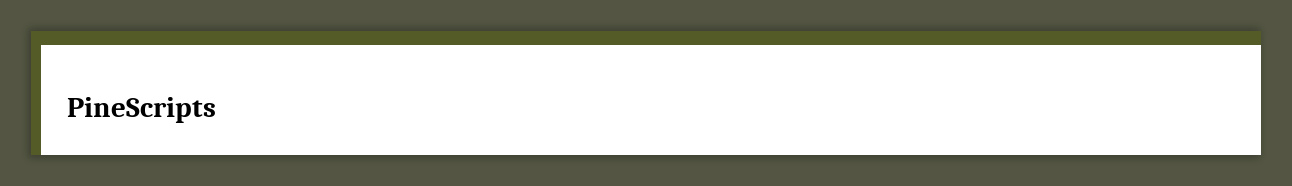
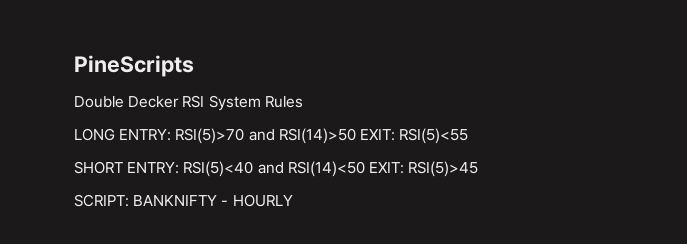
+ Double Decker RSI System Rules
+ LONG ENTRY: RSI(5)>70 and RSI(14)>50 EXIT: RSI(5)<55
+ SHORT ENTRY: RSI(5)<40 and RSI(14)<50 EXIT: RSI(5)>45
+ SCRIPT: BANKNIFTY - HOURLY

